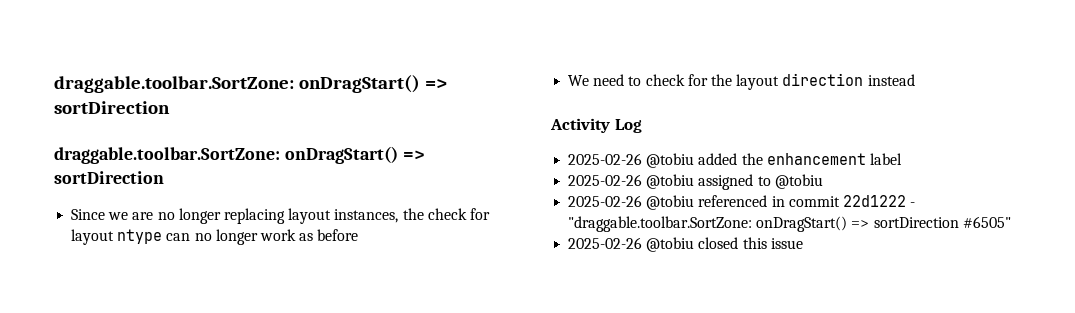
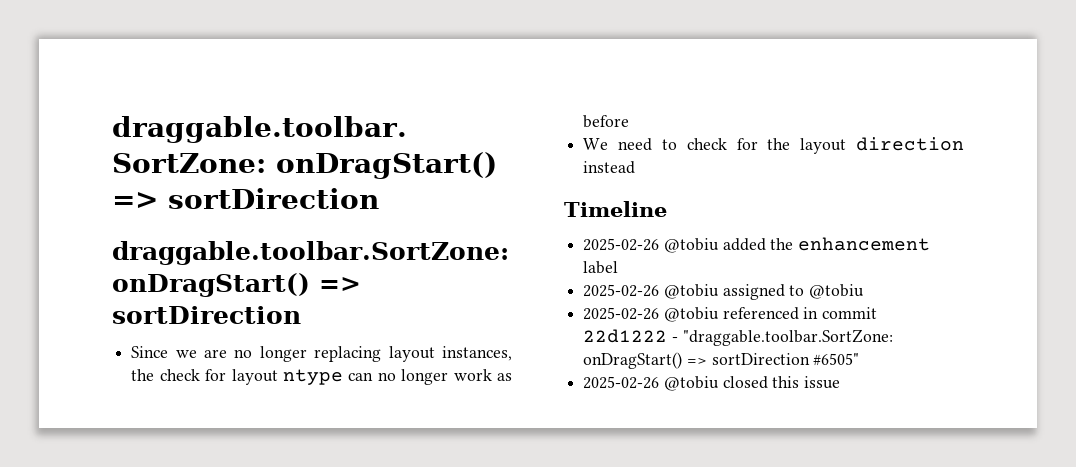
- Activity Log
+ Timeline

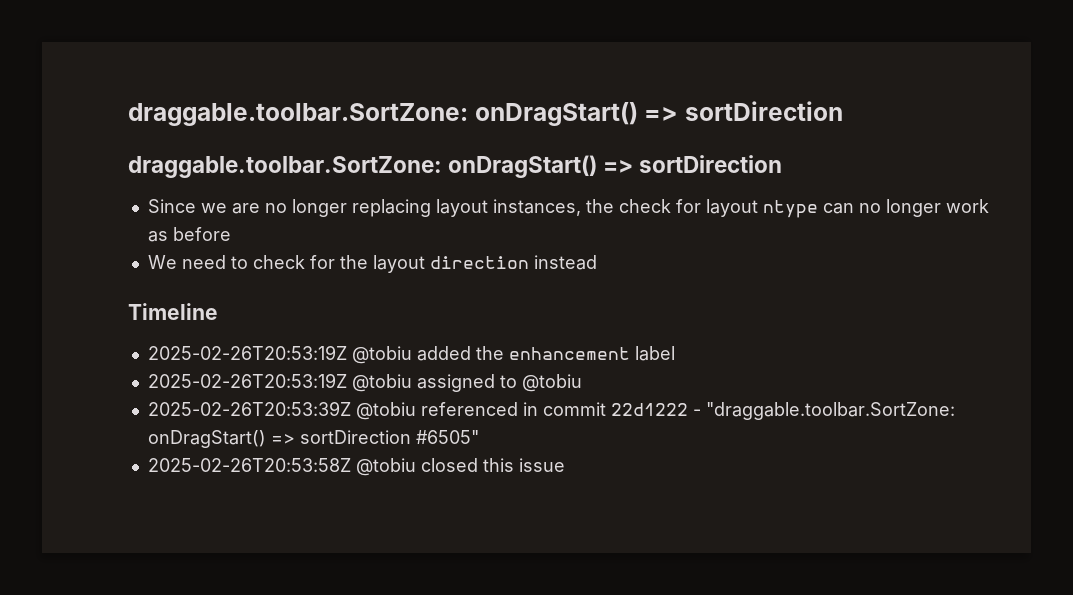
- 2025-02-26 @tobiu added the enhancement label
+ 2025-02-26T20:53:19Z @tobiu added the enhancement label
- 2025-02-26 @tobiu assigned to @tobiu
+ 2025-02-26T20:53:19Z @tobiu assigned to @tobiu
- 2025-02-26 @tobiu referenced in commit 22d1222 - "draggable.toolbar.SortZone: onDragStart() => sortDirection #6505"
+ 2025-02-26T20:53:39Z @tobiu referenced in commit 22d1222 - "draggable.toolbar.SortZone: onDragStart() => sortDirection #6505"
- 2025-02-26 @tobiu closed this issue
+ 2025-02-26T20:53:58Z @tobiu closed this issue

